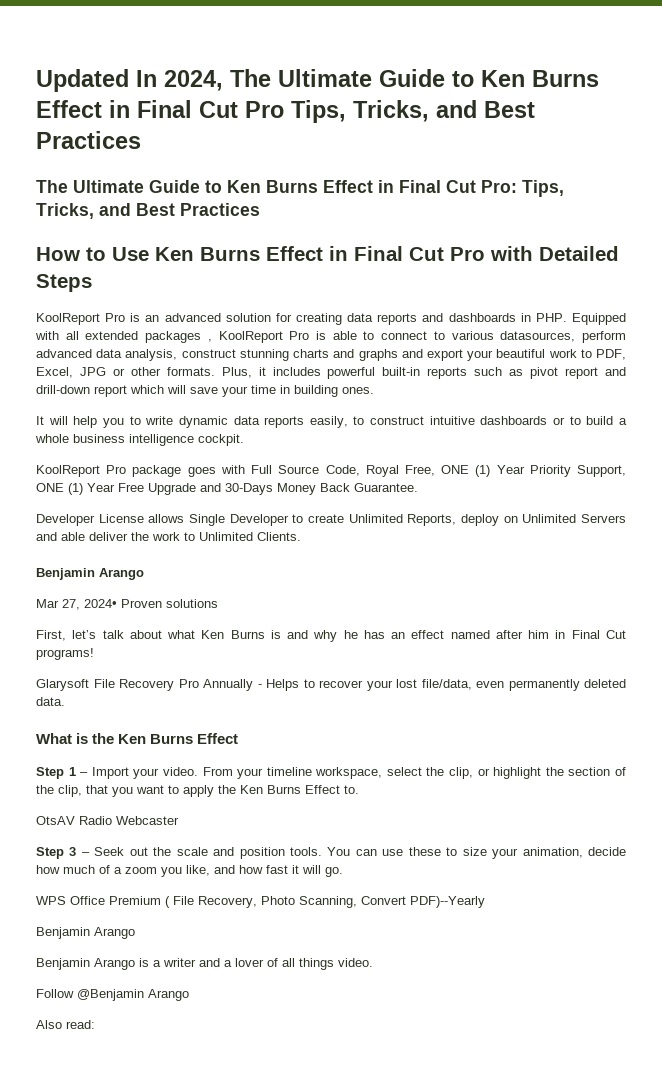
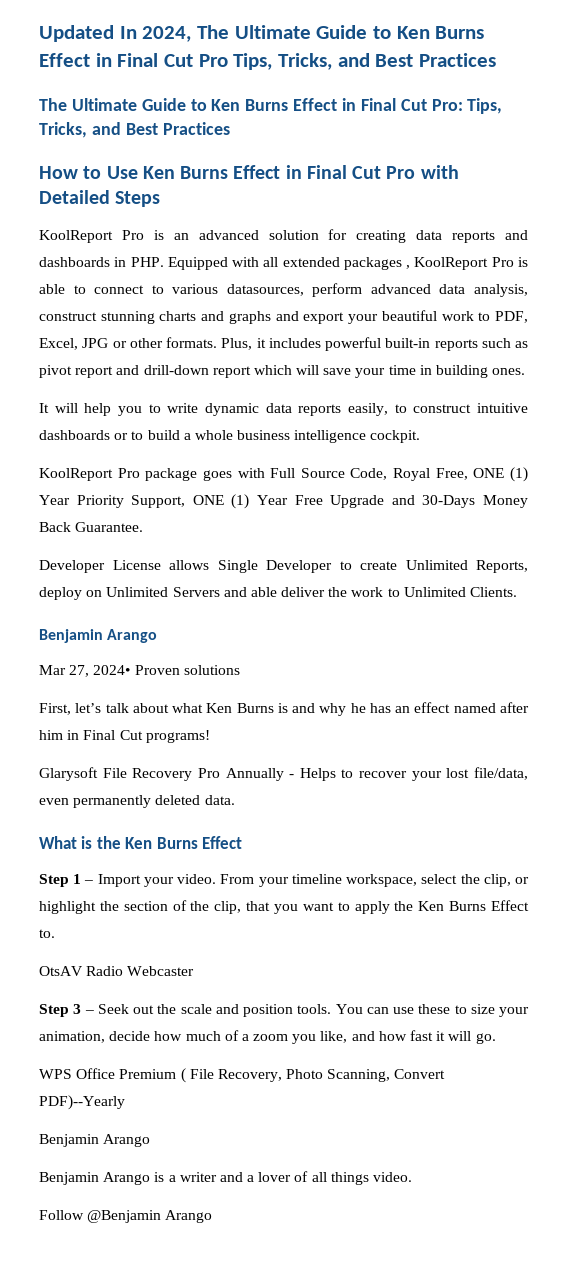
- Also read:

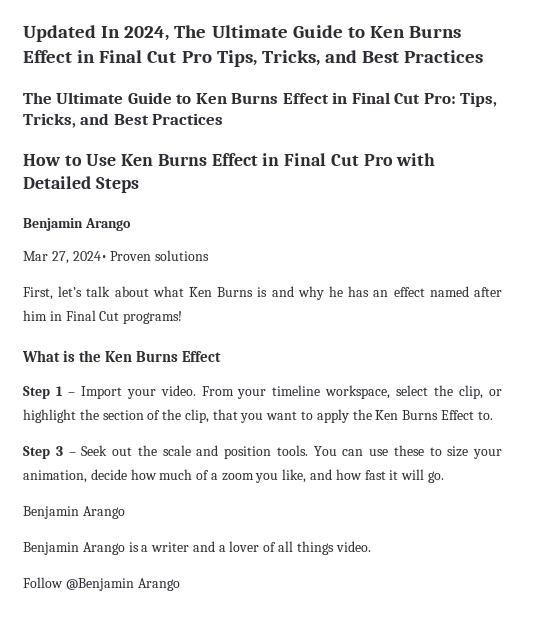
- KoolReport Pro is an advanced solution for creating data reports and dashboards in PHP. Equipped with all extended packages , KoolReport Pro is able to connect to various datasources, perform advanced data analysis, construct stunning charts and graphs and export your beautiful work to PDF, Excel, JPG or other formats. Plus, it includes powerful built-in reports such as pivot report and drill-down report which will save your time in building ones.
- It will help you to write dynamic data reports easily, to construct intuitive dashboards or to build a whole business intelligence cockpit.
- KoolReport Pro package goes with Full Source Code, Royal Free, ONE (1) Year Priority Support, ONE (1) Year Free Upgrade and 30-Days Money Back Guarantee.
- Developer License allows Single Developer to create Unlimited Reports, deploy on Unlimited Servers and able deliver the work to Unlimited Clients.
- Glarysoft File Recovery Pro Annually - Helps to recover your lost file/data, even permanently deleted data.
- OtsAV Radio Webcaster
- WPS Office Premium ( File Recovery, Photo Scanning, Convert PDF)--Yearly

